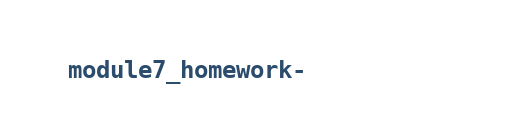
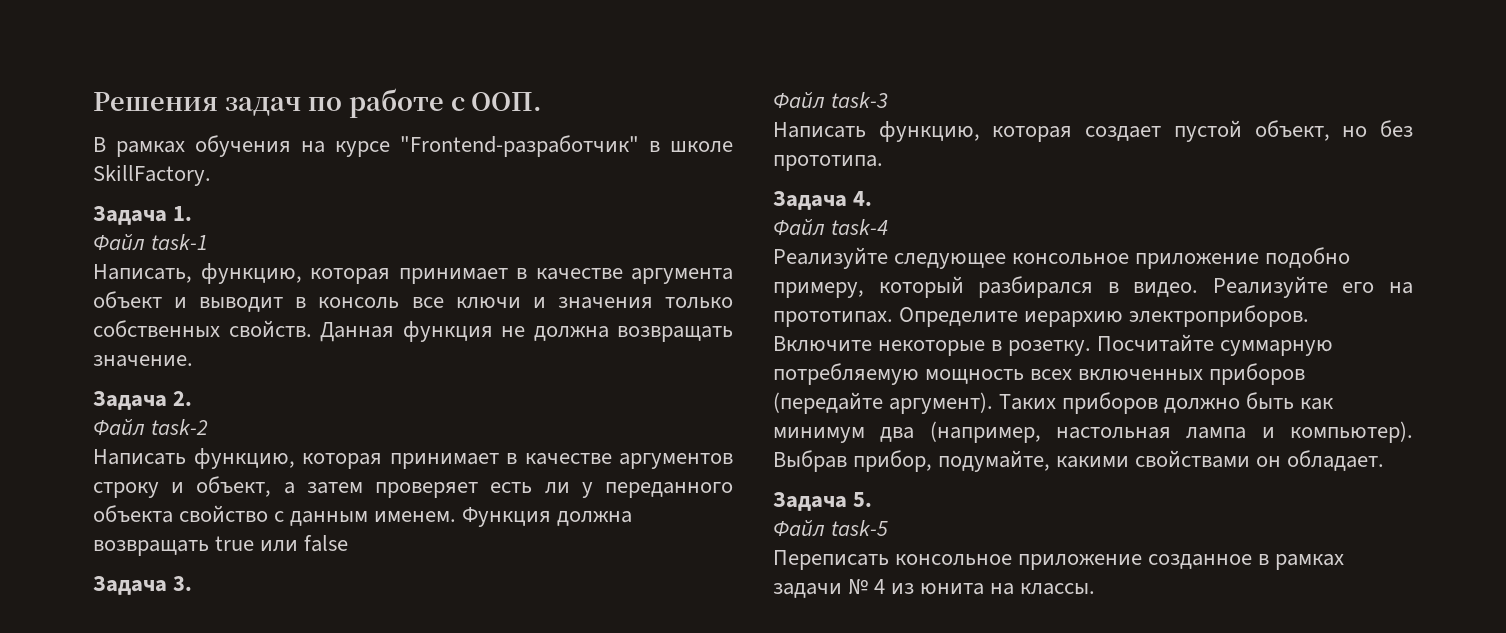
- module7_homework-
+ Решения задач по работе с ООП.
+ В рамках обучения на курсе "Frontend-разработчик" в школе SkillFactory.
+ Задача 1.
+ Файл task-1
+ Написать, функцию, которая принимает в качестве аргумента объект и выводит в консоль все ключи и значения только собственных свойств. Данная функция не должна возвращать значение.
+ Задача 2.
+ Файл task-2
+ Написать функцию, которая принимает в качестве аргументов строку и объект, а затем проверяет есть ли у переданного объекта свойство с данным именем. Функция должна возвращать true или false
+ Задача 3.
+ Файл task-3
+ Написать функцию, которая создает пустой объект, но без прототипа.
+ Задача 4.
+ Файл task-4
+ Реализуйте следующее консольное приложение подобно примеру, который разбирался в видео. Реализуйте его на прототипах. Определите иерархию электроприборов. Включите некоторые в розетку. Посчитайте суммарную потребляемую мощность всех включенных приборов (передайте аргумент). Таких приборов должно быть как минимум два (например, настольная лампа и компьютер). Выбрав прибор, подумайте, какими свойствами он обладает.
+ Задача 5.
+ Файл task-5
+ Переписать консольное приложение созданное в рамках задачи № 4 из юнита на классы.

